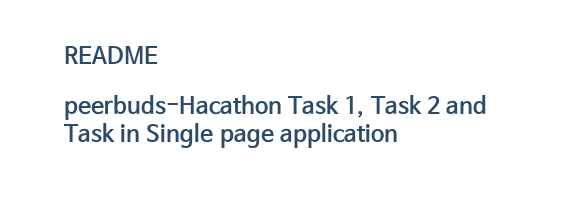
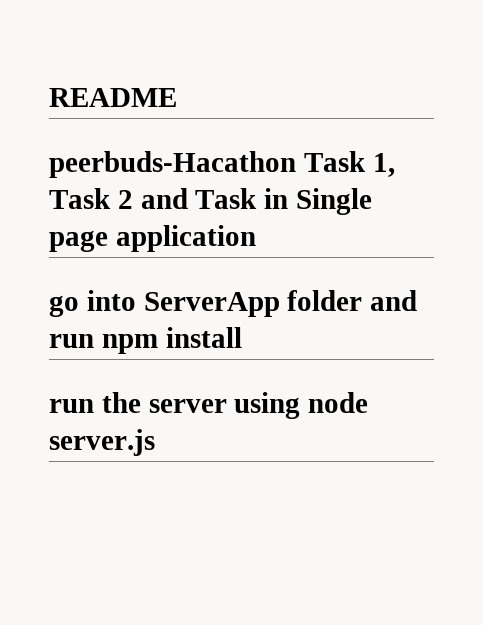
+ go into ServerApp folder and run npm install
+ run the server using node server.js

